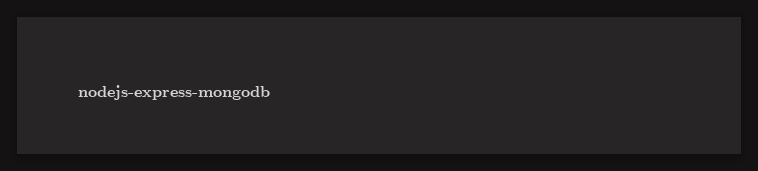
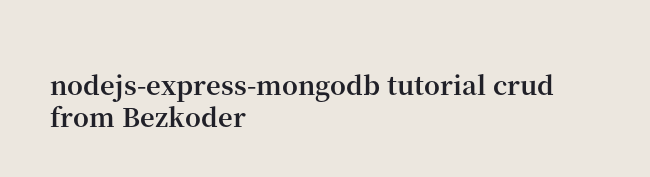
- nodejs-express-mongodb
+ nodejs-express-mongodb tutorial crud from Bezkoder

